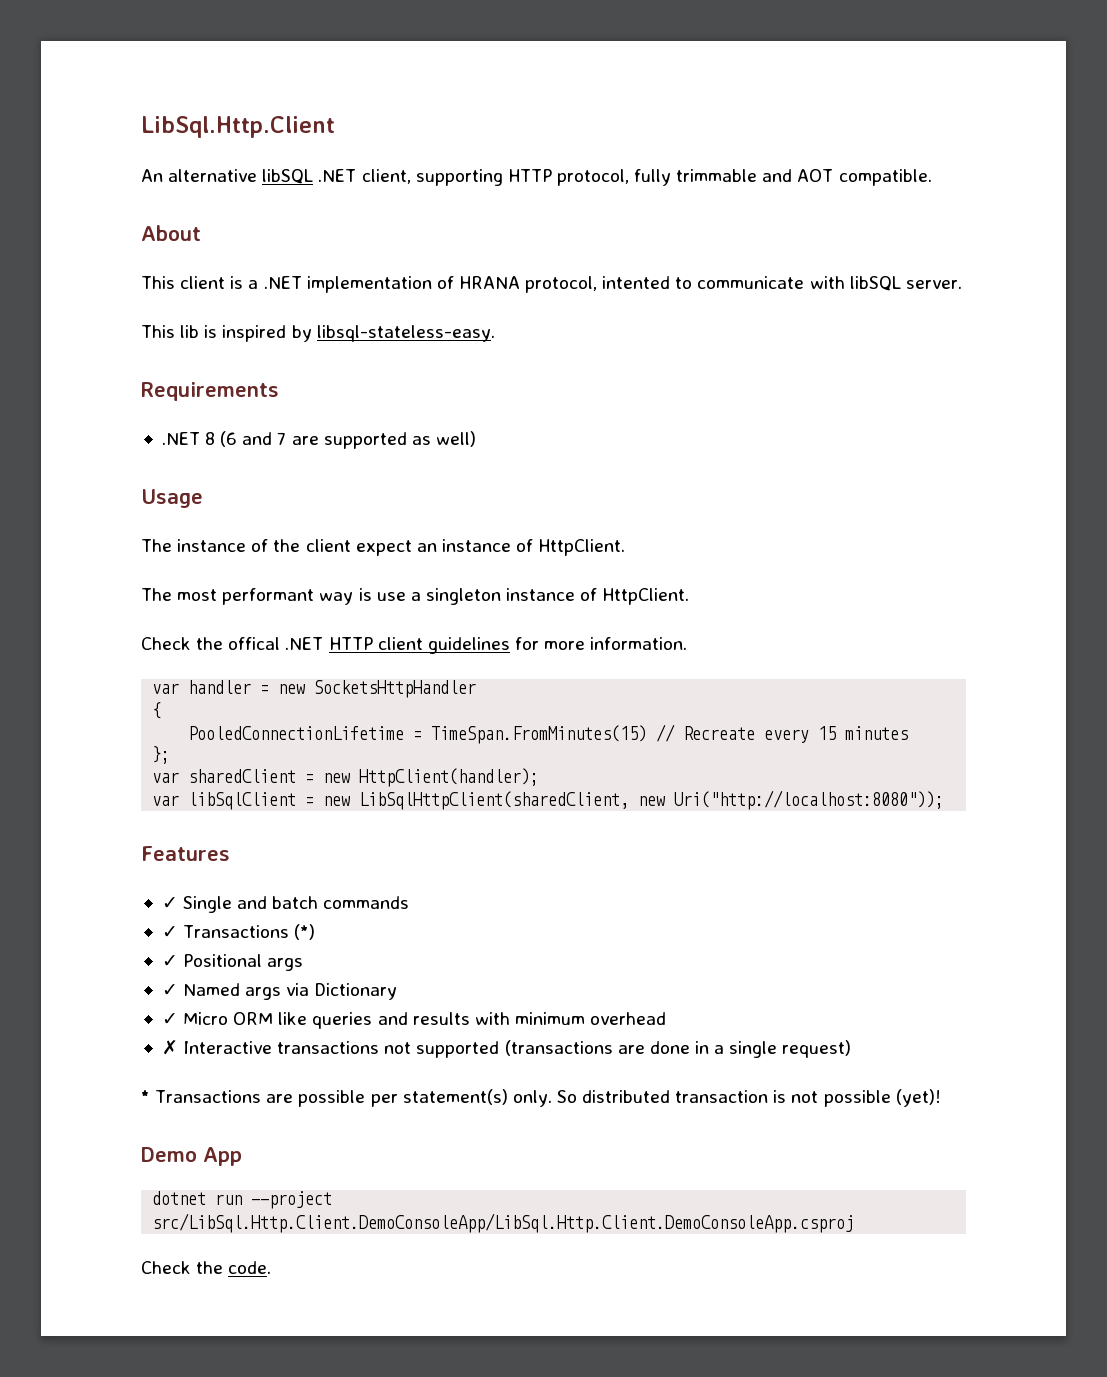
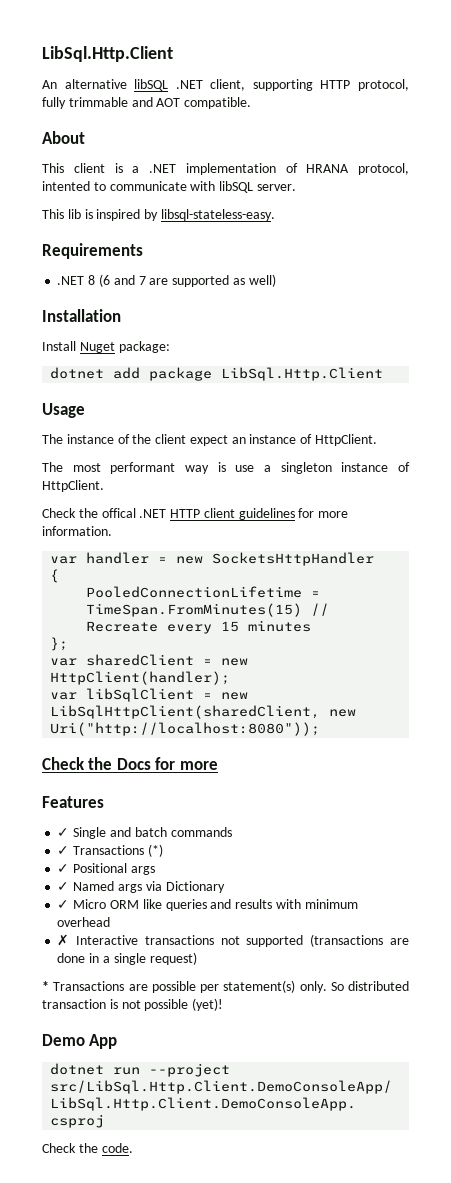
+ Installation
+ Install Nuget package:
+ dotnet add package LibSql.Http.Client
+ Check the Docs for more

